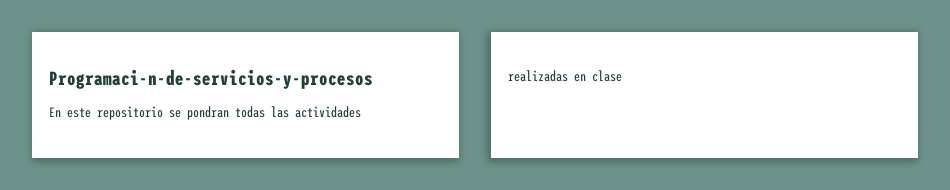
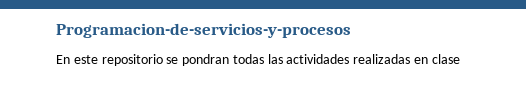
- Programaci-n-de-servicios-y-procesos
+ Programacion-de-servicios-y-procesos

